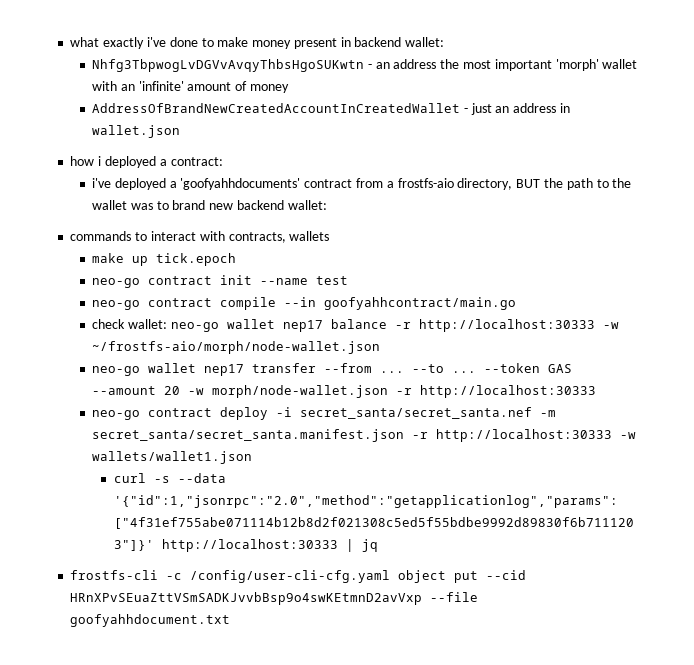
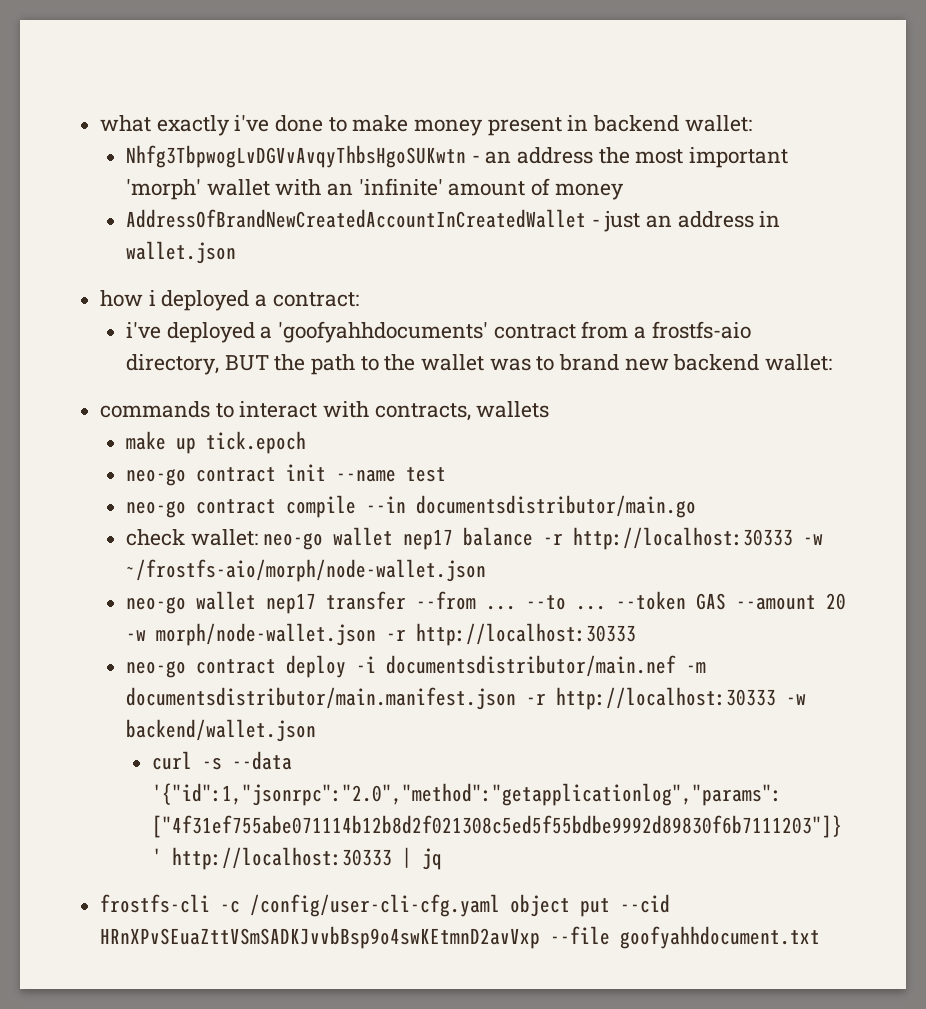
- neo-go contract compile --in goofyahhcontract/main.go
+ neo-go contract compile --in documentsdistributor/main.go
- neo-go contract deploy -i secret_santa/secret_santa.nef -m secret_santa/secret_santa.manifest.json -r http://localhost:30333 -w wallets/wallet1.json
+ neo-go contract deploy -i documentsdistributor/main.nef -m documentsdistributor/main.manifest.json -r http://localhost:30333 -w backend/wallet.json

